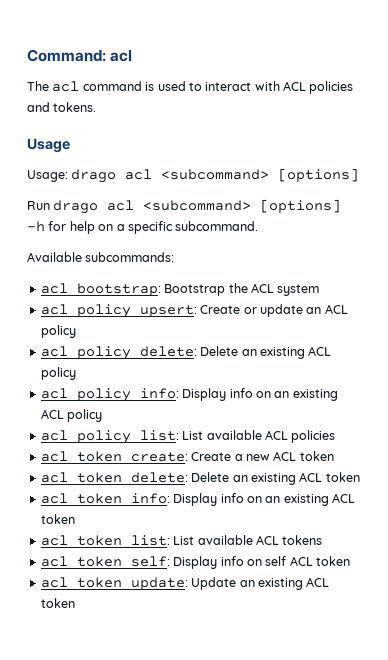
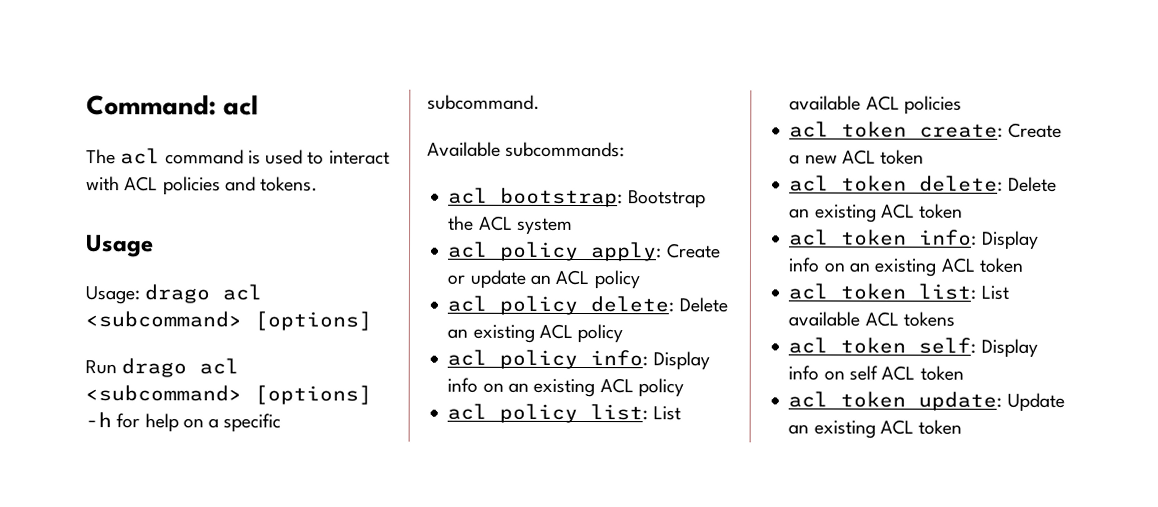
- acl policy upsert: Create or update an ACL policy
+ acl policy apply: Create or update an ACL policy

